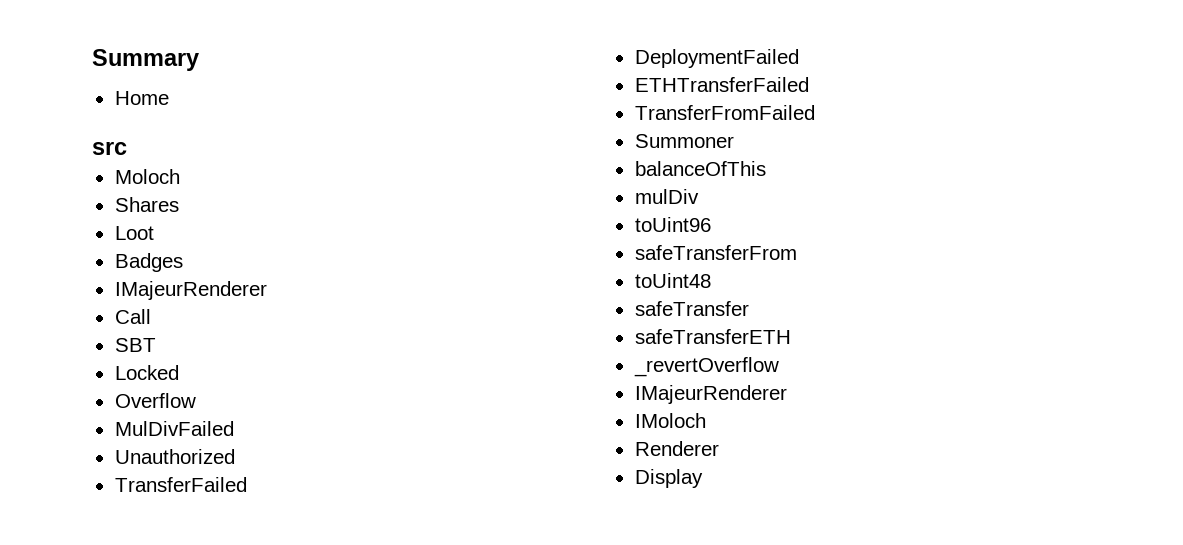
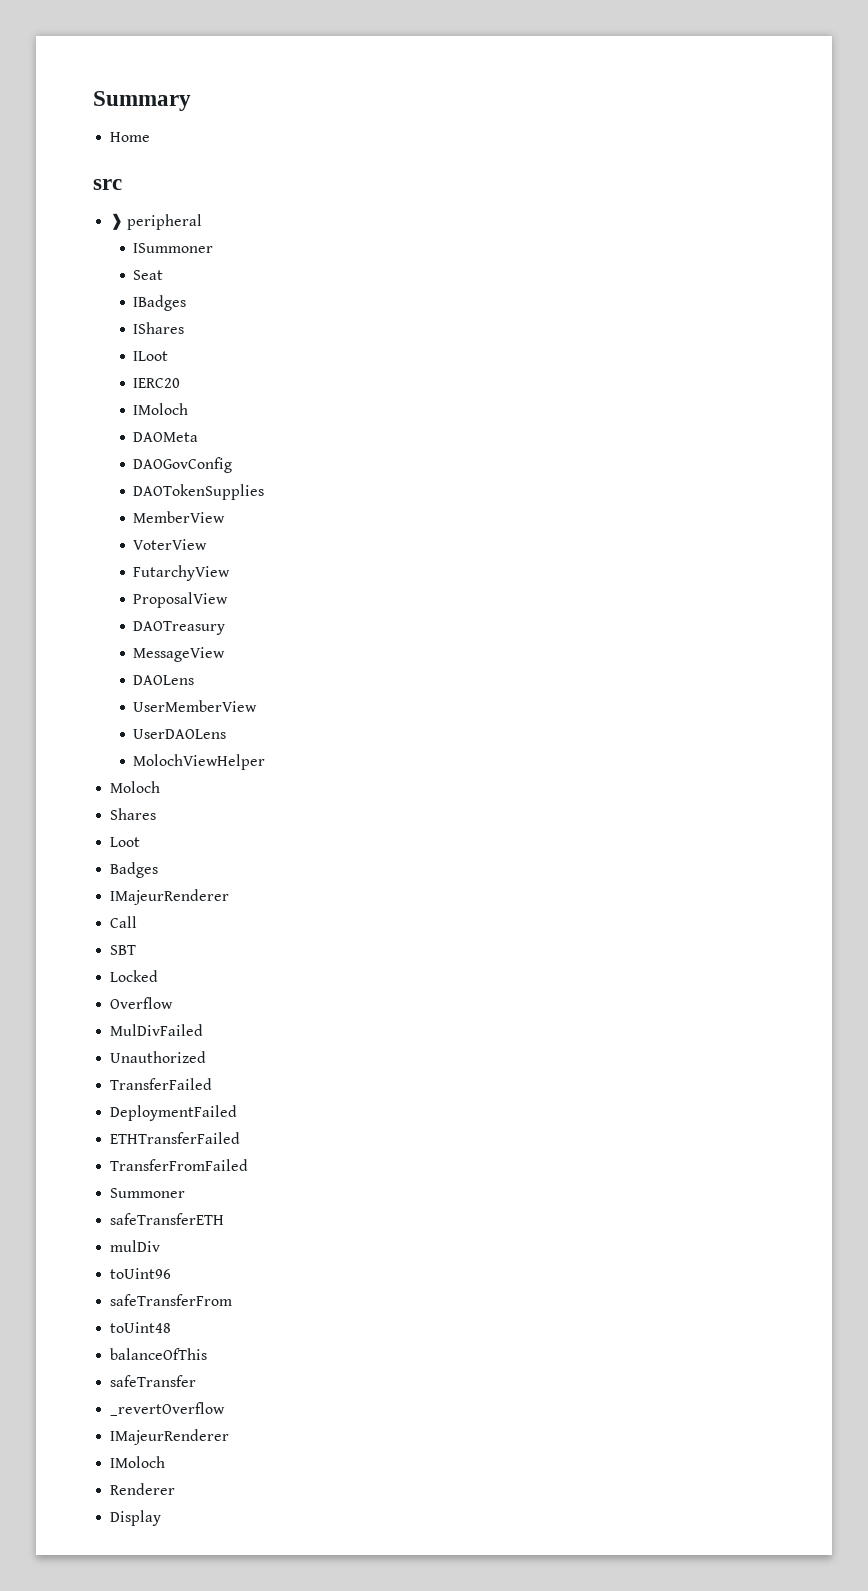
+ ❱ peripheral
+ ISummoner
+ Seat
+ IBadges
+ IShares
+ ILoot
+ IERC20
+ IMoloch
+ DAOMeta
+ DAOGovConfig
+ DAOTokenSupplies
+ MemberView
+ VoterView
+ FutarchyView
+ ProposalView
+ DAOTreasury
+ MessageView
+ DAOLens
+ UserMemberView
+ UserDAOLens
+ MolochViewHelper
- balanceOfThis
+ safeTransferETH
+ balanceOfThis
- safeTransferETH

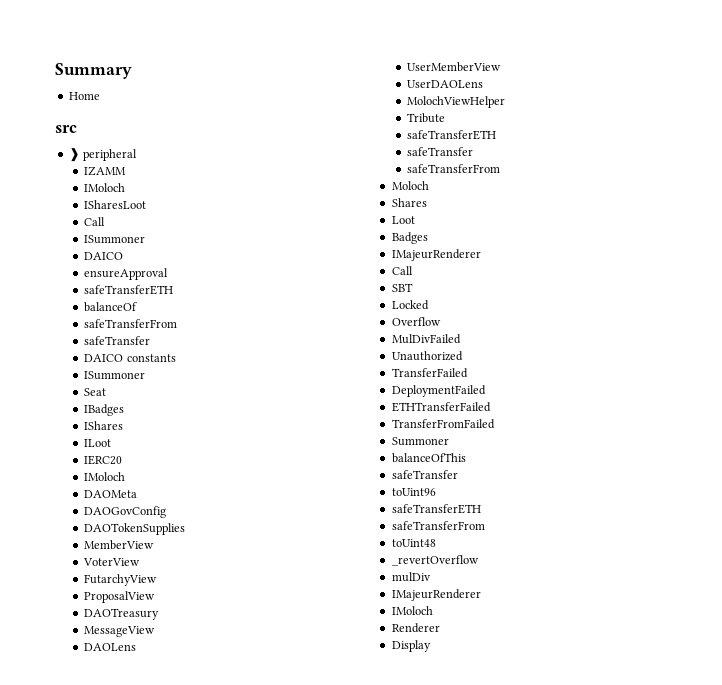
+ IZAMM
+ IMoloch
+ ISharesLoot
+ Call
+ ISummoner
+ DAICO
+ ensureApproval
+ safeTransferETH
+ balanceOf
+ safeTransferFrom
+ safeTransfer
+ DAICO constants
+ Tribute
+ safeTransferETH
+ safeTransfer
+ safeTransferFrom
- safeTransferETH
- mulDiv
+ balanceOfThis
+ safeTransfer
  toUint96
+ safeTransferETH
- balanceOfThis
- safeTransfer
  _revertOverflow
+ mulDiv

